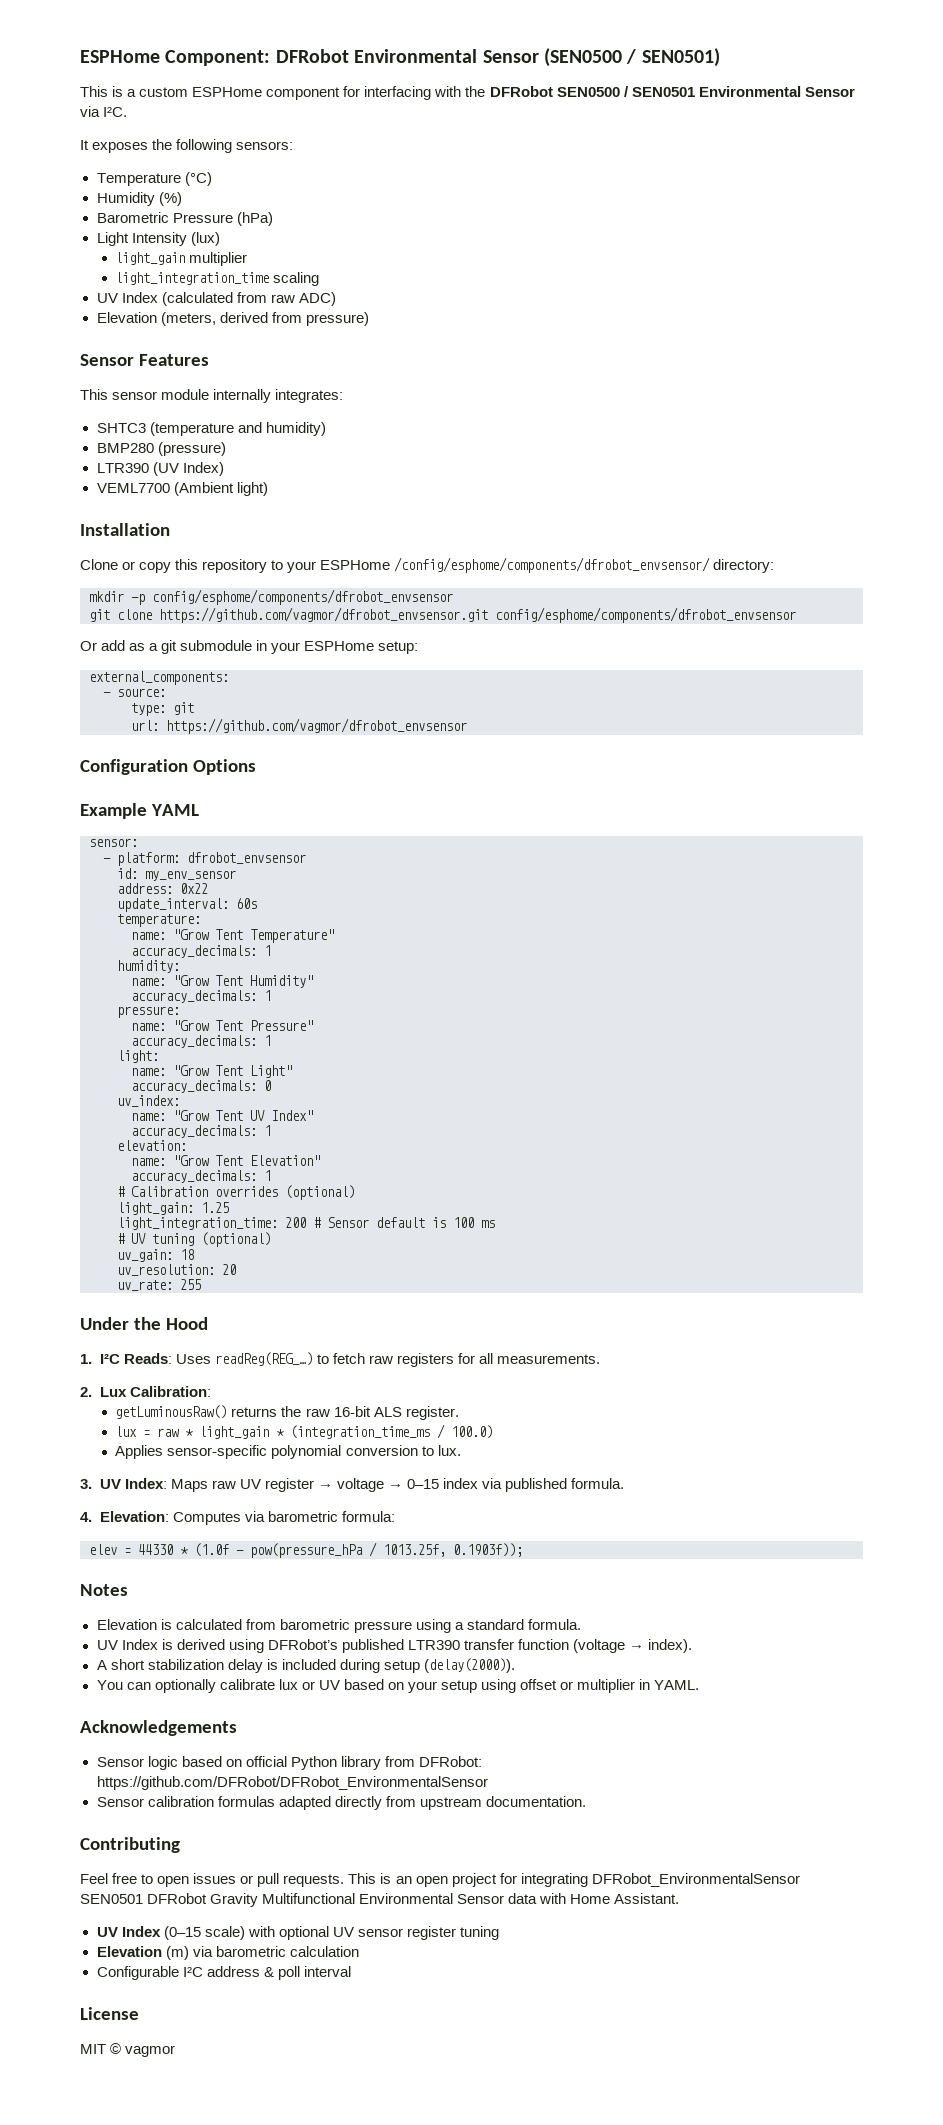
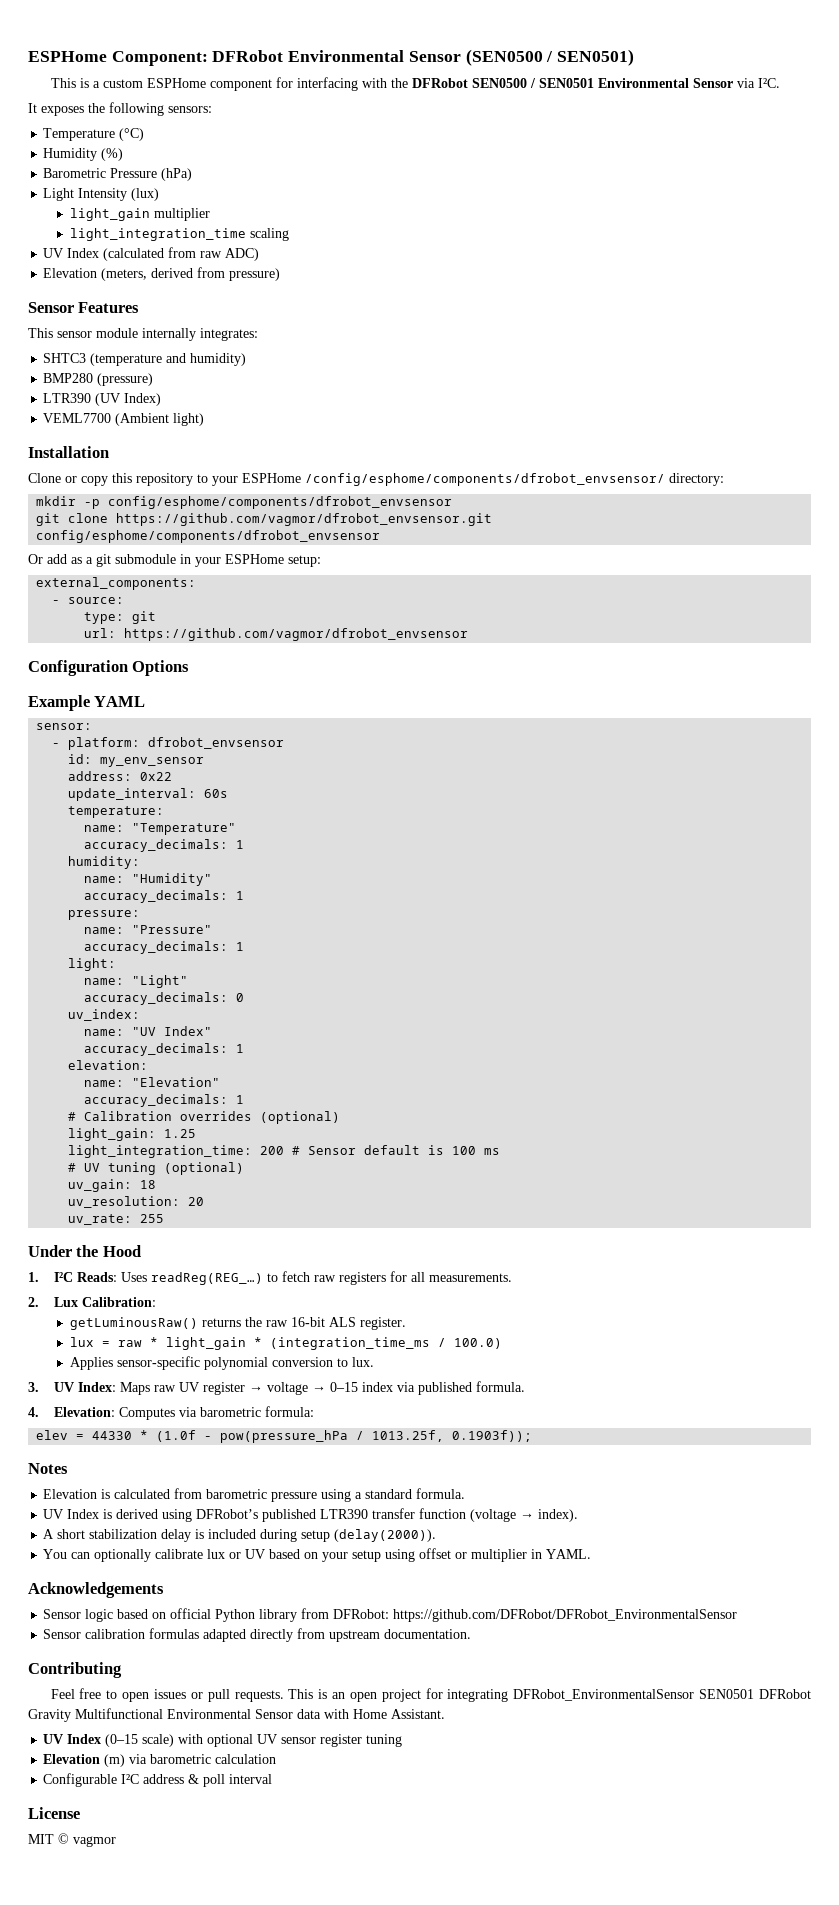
- name: "Grow Tent Temperature"
+ name: "Temperature"
- name: "Grow Tent Humidity"
+ name: "Humidity"
- name: "Grow Tent Pressure"
+ name: "Pressure"
- name: "Grow Tent Light"
+ name: "Light"
- name: "Grow Tent UV Index"
+ name: "UV Index"
- name: "Grow Tent Elevation"
+ name: "Elevation"

